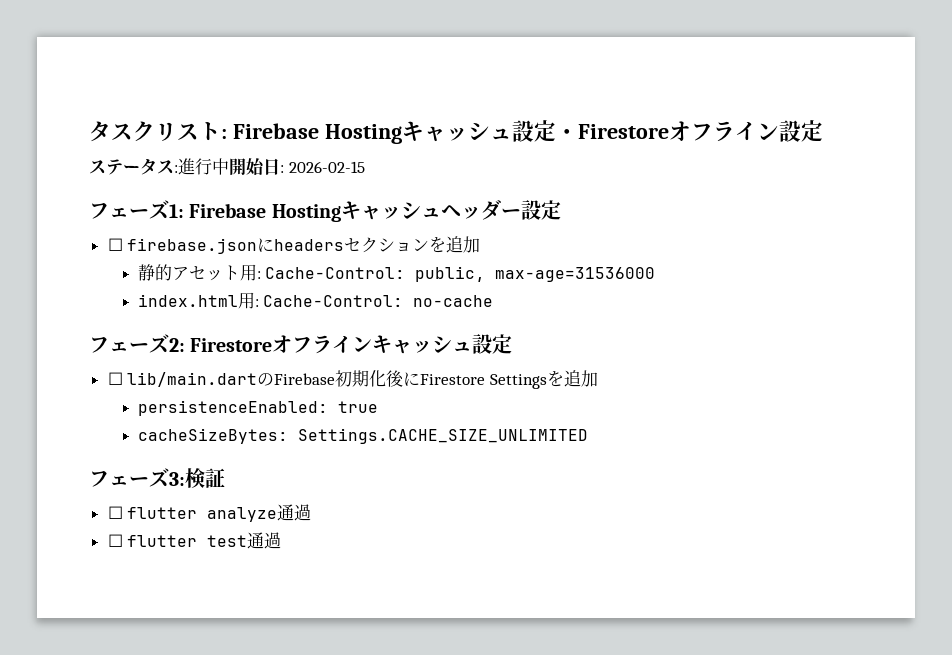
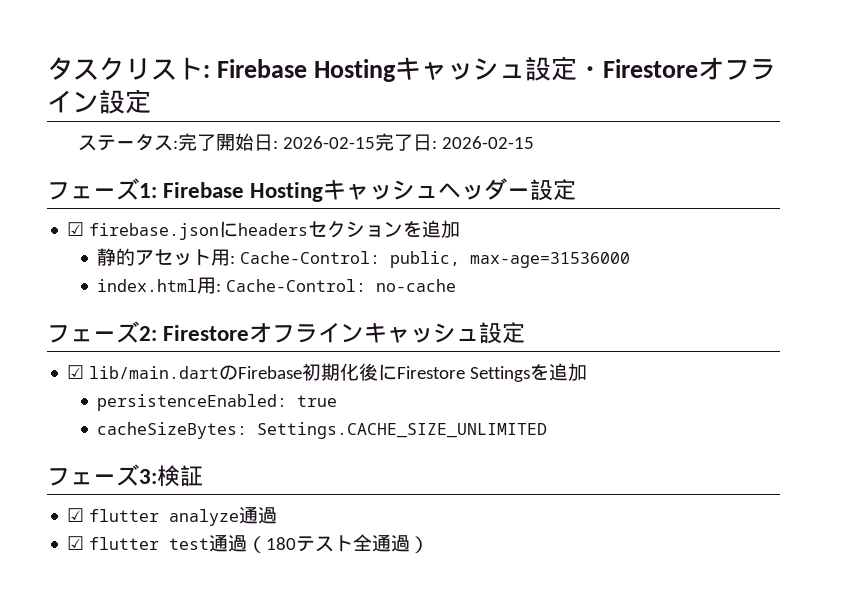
- ステータス:進行中開始日: 2026-02-15
+ ステータス:完了開始日: 2026-02-15完了日: 2026-02-15
- ☐ firebase.jsonにheadersセクションを追加
+ ☑ firebase.jsonにheadersセクションを追加
- ☐ lib/main.dartのFirebase初期化後にFirestore Settingsを追加
+ ☑ lib/main.dartのFirebase初期化後にFirestore Settingsを追加
- ☐ flutter analyze通過
+ ☑ flutter analyze通過
- ☐ flutter test通過
+ ☑ flutter test通過（180テスト全通過）

